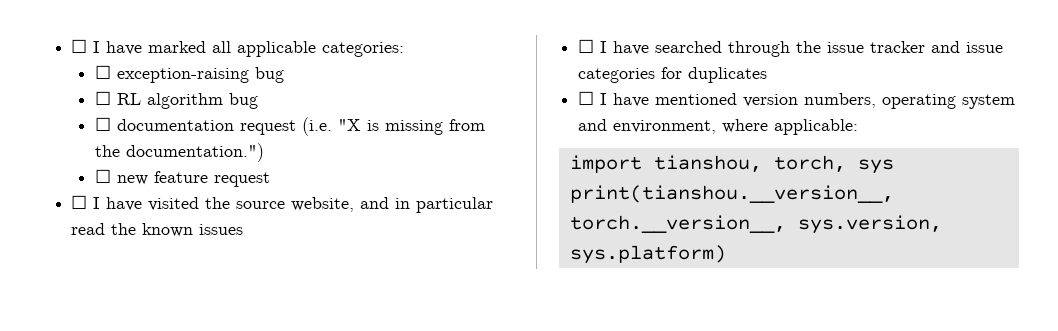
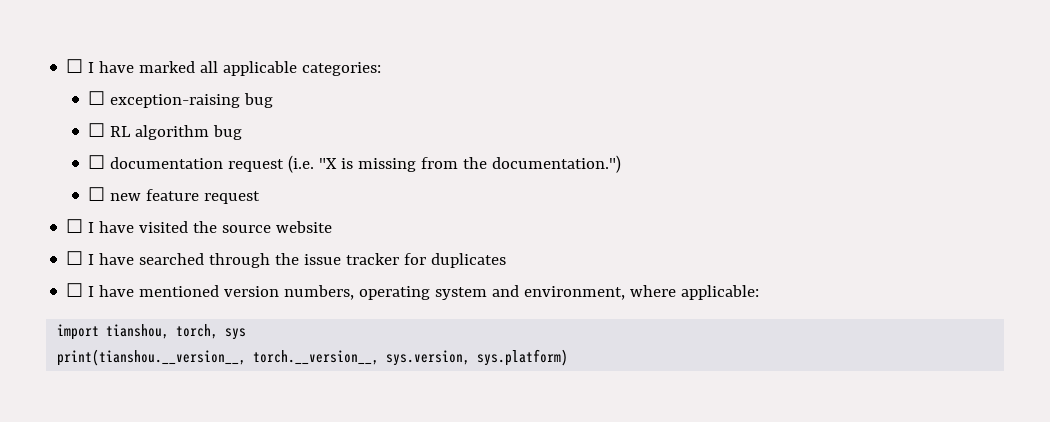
- ☐ I have visited the source website, and in particular read the known issues
+ ☐ I have visited the source website
- ☐ I have searched through the issue tracker and issue categories for duplicates
+ ☐ I have searched through the issue tracker for duplicates

